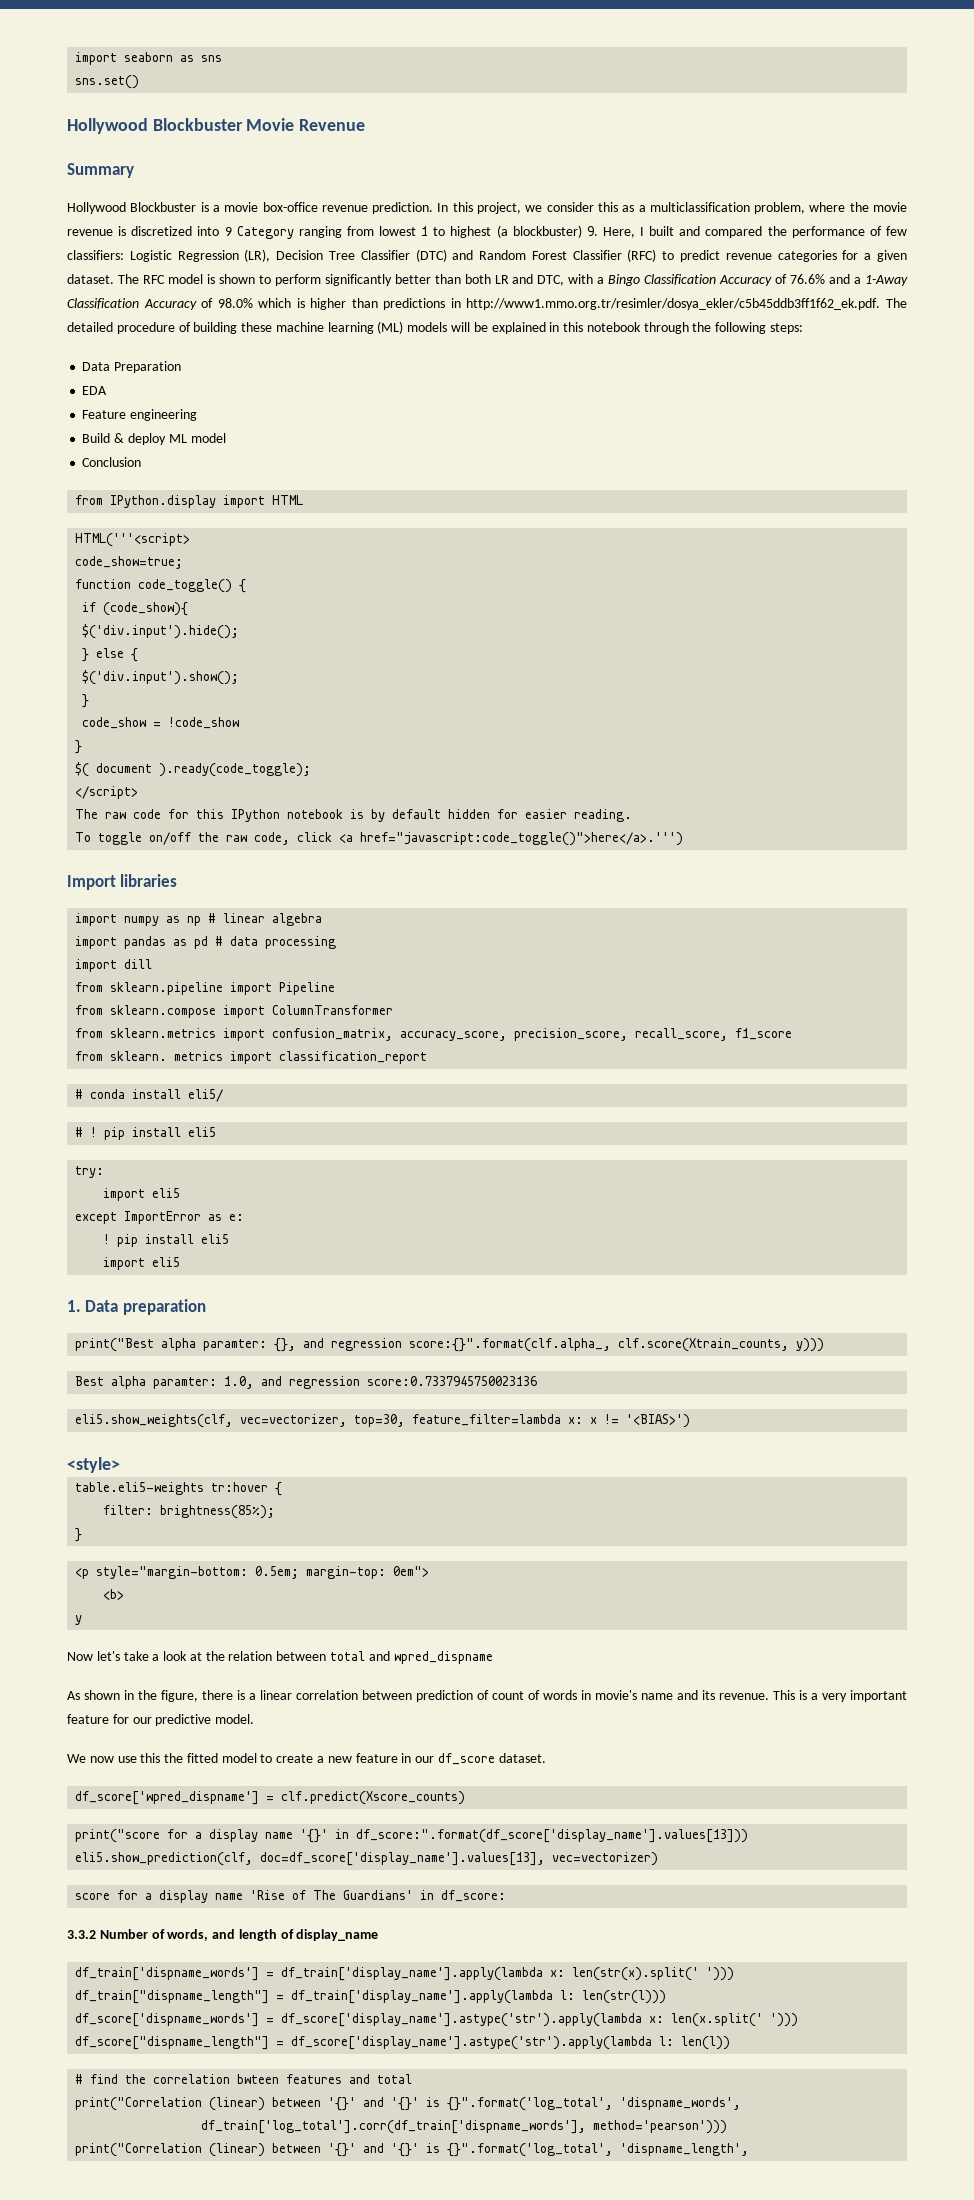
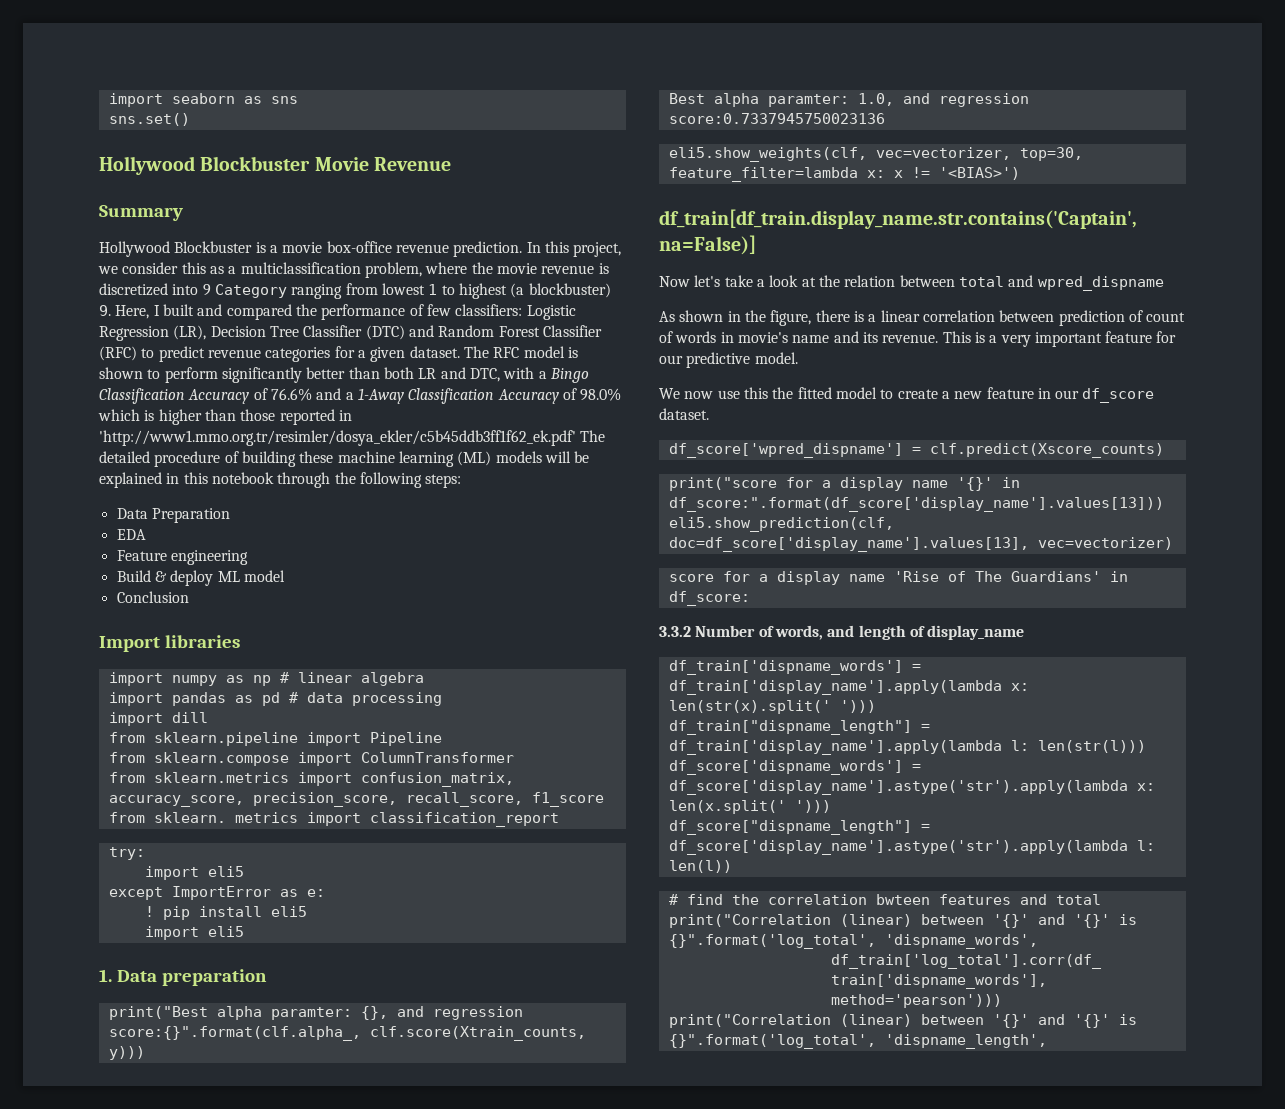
- The RFC model is shown to perform significantly better than both LR and DTC, with a Bingo Classification Accuracy of 76.6% and a 1-Away Classification Accuracy of 98.0% which is higher than predictions in http://www1.mmo.org.tr/resimler/dosya_ekler/c5b45ddb3ff1f62_ek.pdf. The detailed procedure of building these machine learning (ML) models will be explained in this notebook through the following steps:
+ The RFC model is shown to perform significantly better than both LR and DTC, with a Bingo Classification Accuracy of 76.6% and a 1-Away Classification Accuracy of 98.0% which is higher than those reported in 'http://www1.mmo.org.tr/resimler/dosya_ekler/c5b45ddb3ff1f62_ek.pdf' The detailed procedure of building these machine learning (ML) models will be explained in this notebook through the following steps:
- from IPython.display import HTML
- HTML('''<script>
- code_show=true;
- function code_toggle() {
- if (code_show){
- $('div.input').hide();
- } else {
- $('div.input').show();
- }
- code_show = !code_show
- }
- $( document ).ready(code_toggle);
- </script>
- The raw code for this IPython notebook is by default hidden for easier reading.
- To toggle on/off the raw code, click <a href="javascript:code_toggle()">here</a>.''')
- # conda install eli5/
- # ! pip install eli5
- <style>
- table.eli5-weights tr:hover {
- filter: brightness(85%);
- }
- <p style="margin-bottom: 0.5em; margin-top: 0em">
- <b>
- y
+ df_train[df_train.display_name.str.contains('Captain', na=False)]

